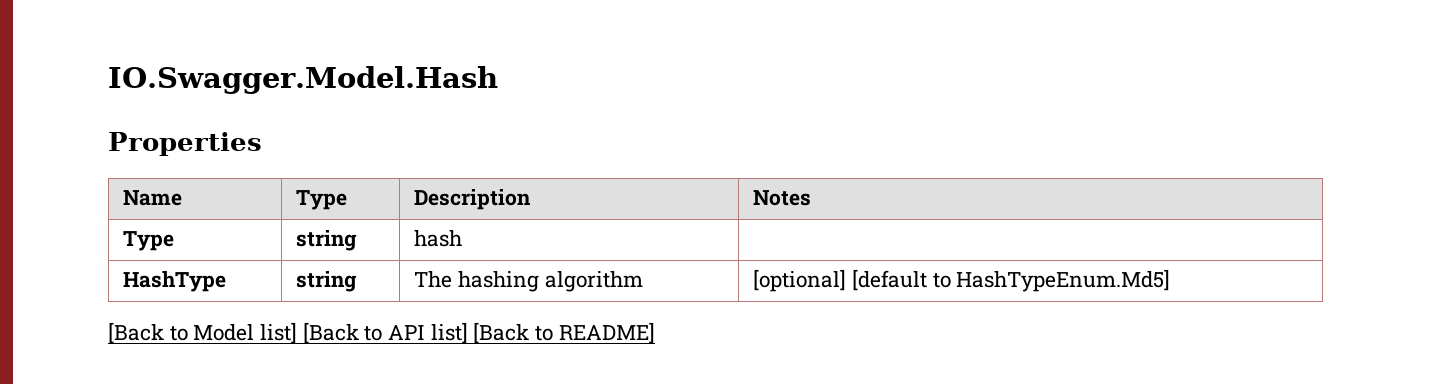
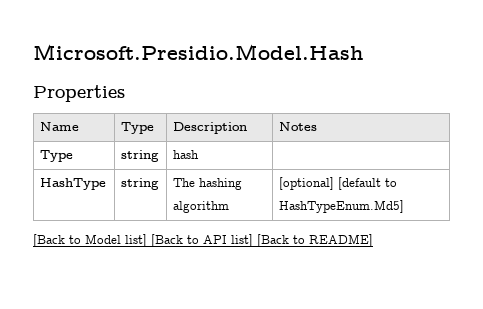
- IO.Swagger.Model.Hash
+ Microsoft.Presidio.Model.Hash

